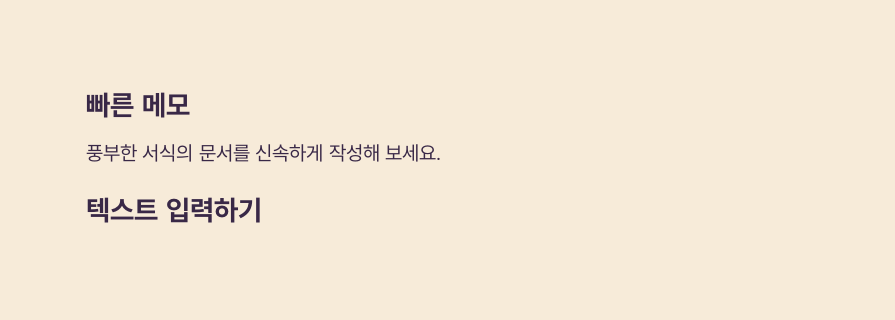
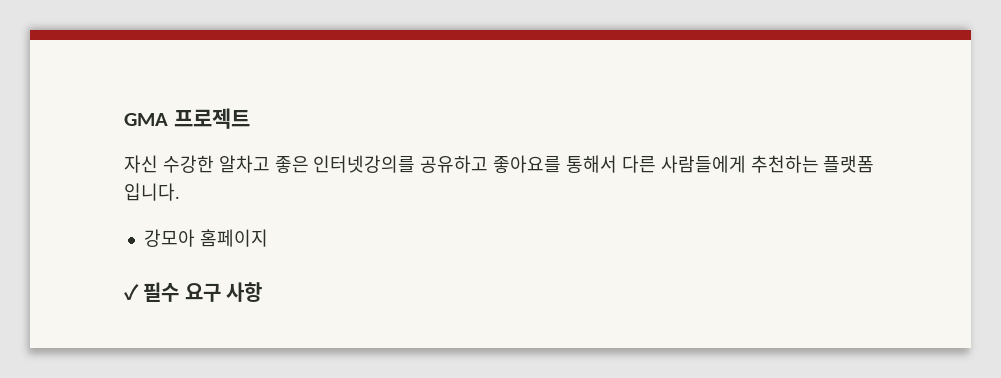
- 빠른 메모
- 풍부한 서식의 문서를 신속하게 작성해 보세요.
- 텍스트 입력하기
+ GMA 프로젝트
+ 자신 수강한 알차고 좋은 인터넷강의를 공유하고 좋아요를 통해서 다른 사람들에게 추천하는 플랫폼 입니다.
+ 강모아 홈페이지
+ ✓ 필수 요구 사항

